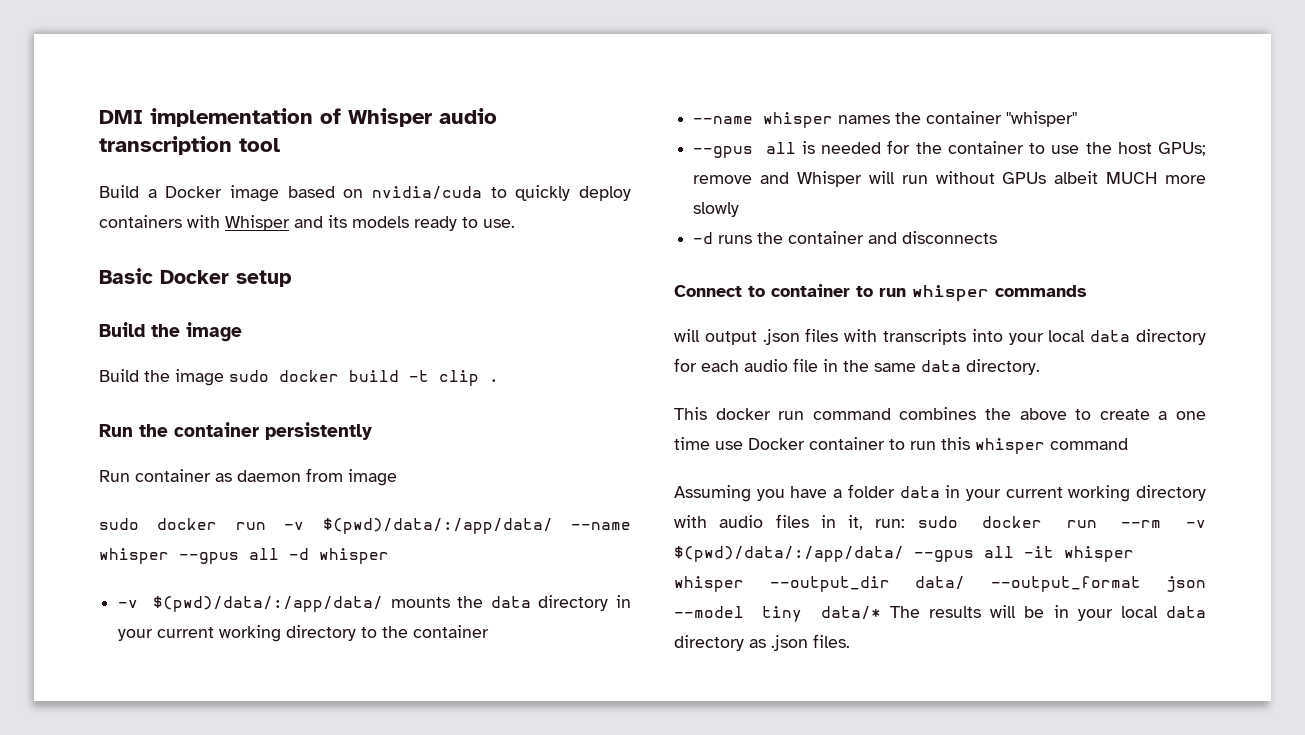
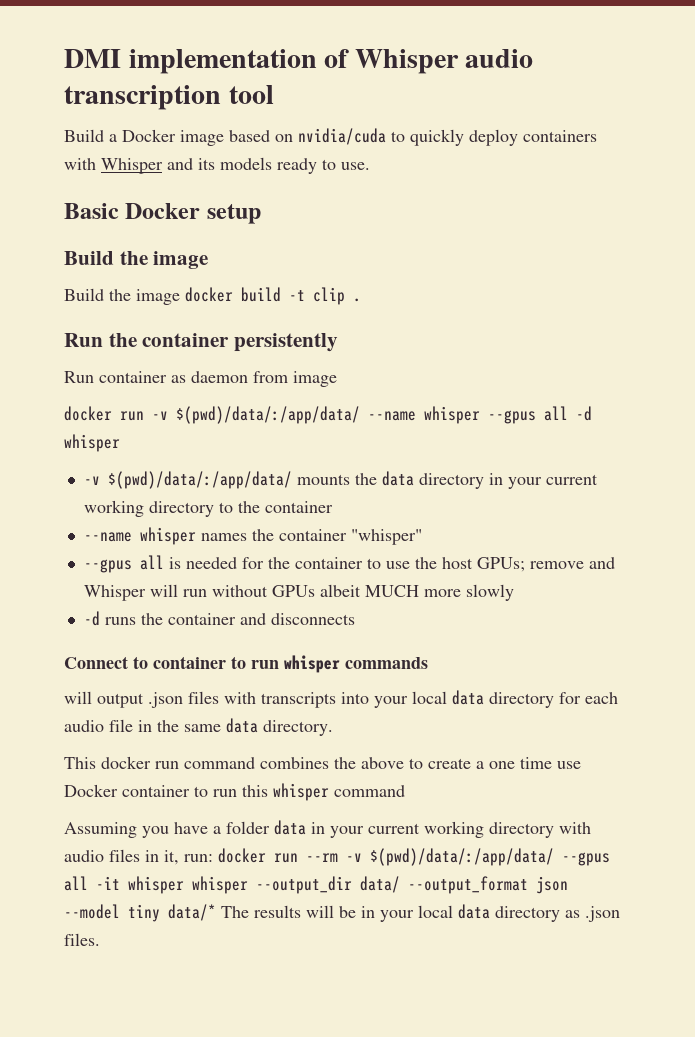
- Build the image sudo docker build -t clip .
+ Build the image docker build -t clip .
- sudo docker run -v $(pwd)/data/:/app/data/ --name whisper --gpus all -d whisper
+ docker run -v $(pwd)/data/:/app/data/ --name whisper --gpus all -d whisper
- Assuming you have a folder data in your current working directory with audio files in it, run: sudo docker run --rm -v $(pwd)/data/:/app/data/ --gpus all -it whisper whisper --output_dir data/ --output_format json --model tiny data/* The results will be in your local data directory as .json files.
+ Assuming you have a folder data in your current working directory with audio files in it, run: docker run --rm -v $(pwd)/data/:/app/data/ --gpus all -it whisper whisper --output_dir data/ --output_format json --model tiny data/* The results will be in your local data directory as .json files.

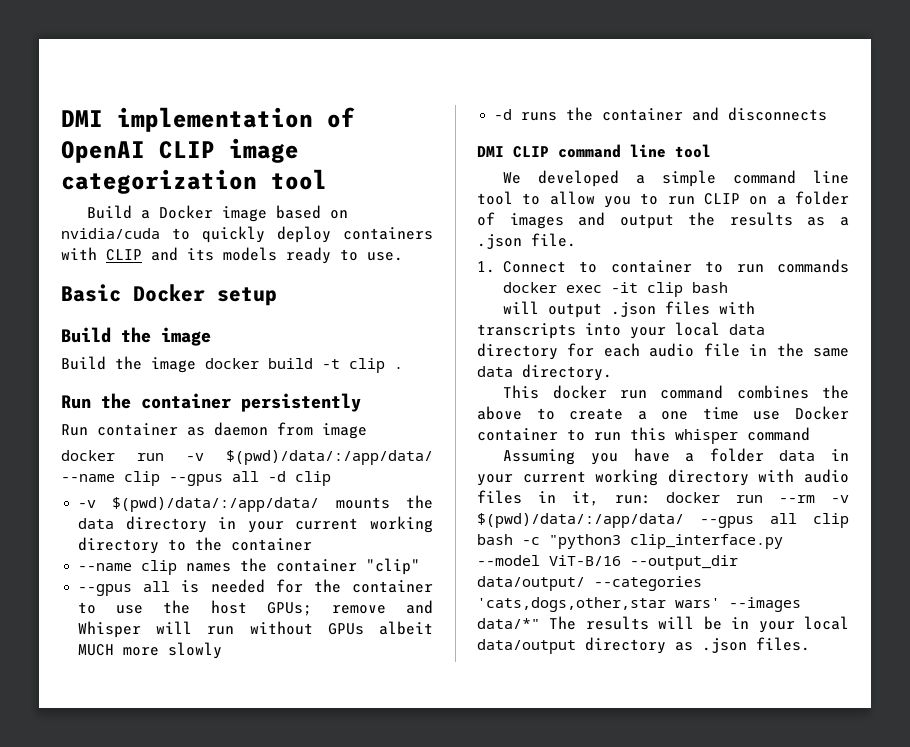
- DMI implementation of Whisper audio transcription tool
+ DMI implementation of OpenAI CLIP image categorization tool
- Build a Docker image based on nvidia/cuda to quickly deploy containers with Whisper and its models ready to use.
+ Build a Docker image based on nvidia/cuda to quickly deploy containers with CLIP and its models ready to use.
- docker run -v $(pwd)/data/:/app/data/ --name whisper --gpus all -d whisper
+ docker run -v $(pwd)/data/:/app/data/ --name clip --gpus all -d clip
- --name whisper names the container "whisper"
+ --name clip names the container "clip"
- Connect to container to run whisper commands
+ DMI CLIP command line tool
+ We developed a simple command line tool to allow you to run CLIP on a folder of images and output the results as a .json file.
+ 1. Connect to container to run commands docker exec -it clip bash
- Assuming you have a folder data in your current working directory with audio files in it, run: docker run --rm -v $(pwd)/data/:/app/data/ --gpus all -it whisper whisper --output_dir data/ --output_format json --model tiny data/* The results will be in your local data directory as .json files.
+ Assuming you have a folder data in your current working directory with audio files in it, run: docker run --rm -v $(pwd)/data/:/app/data/ --gpus all clip bash -c "python3 clip_interface.py --model ViT-B/16 --output_dir data/output/ --categories 'cats,dogs,other,star wars' --images data/*" The results will be in your local data/output directory as .json files.

